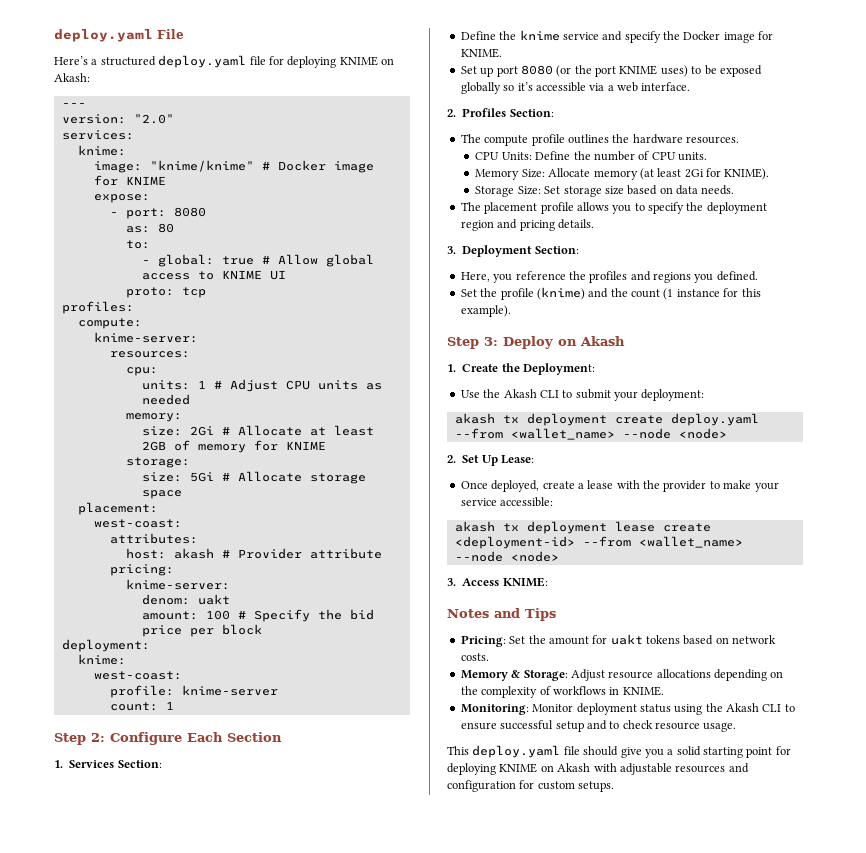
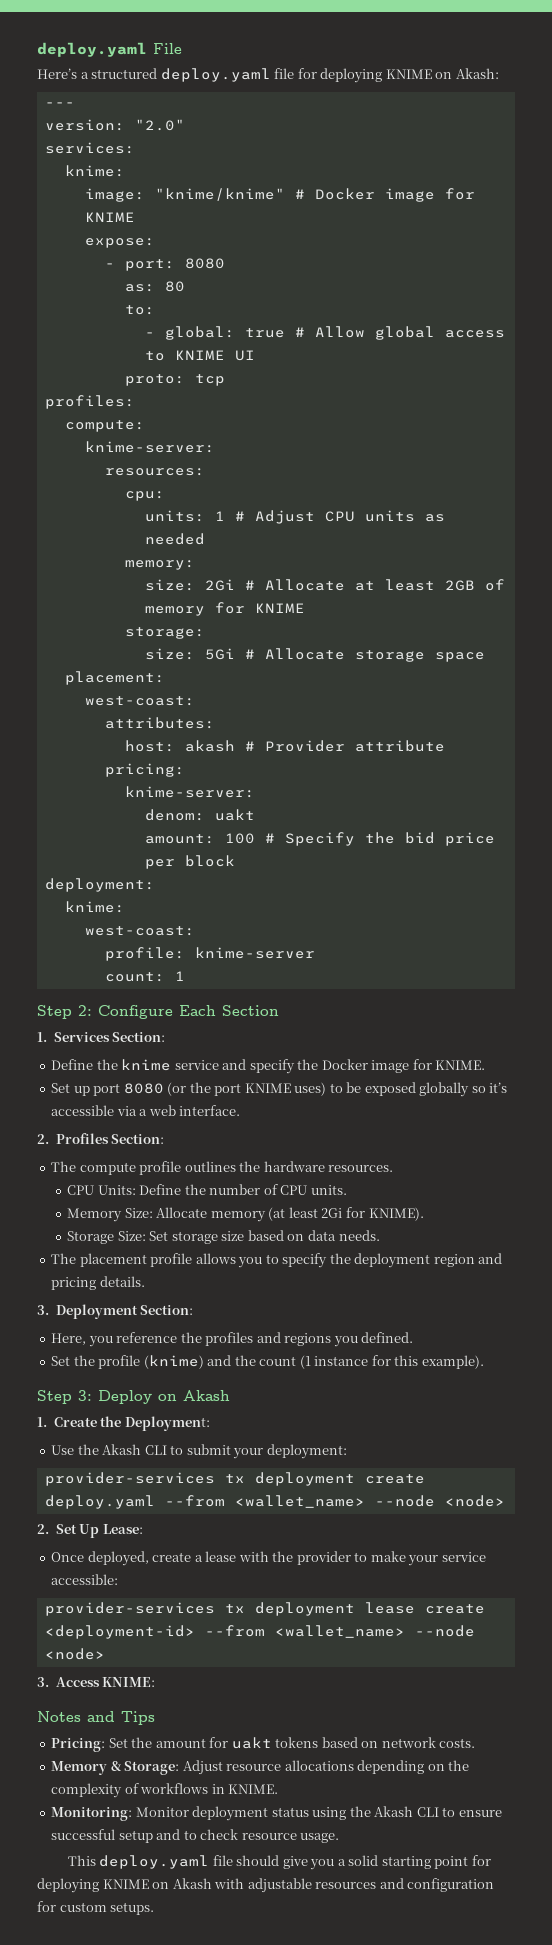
- akash tx deployment create deploy.yaml --from <wallet_name> --node <node>
+ provider-services tx deployment create deploy.yaml --from <wallet_name> --node <node>
- akash tx deployment lease create <deployment-id> --from <wallet_name> --node <node>
+ provider-services tx deployment lease create <deployment-id> --from <wallet_name> --node <node>

